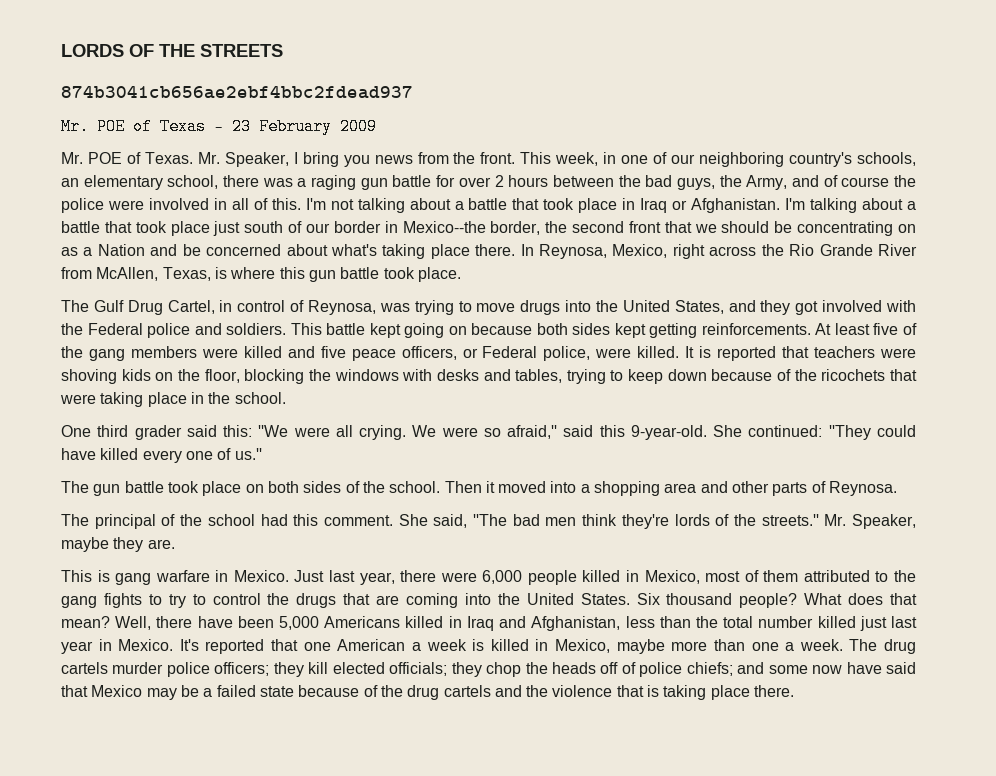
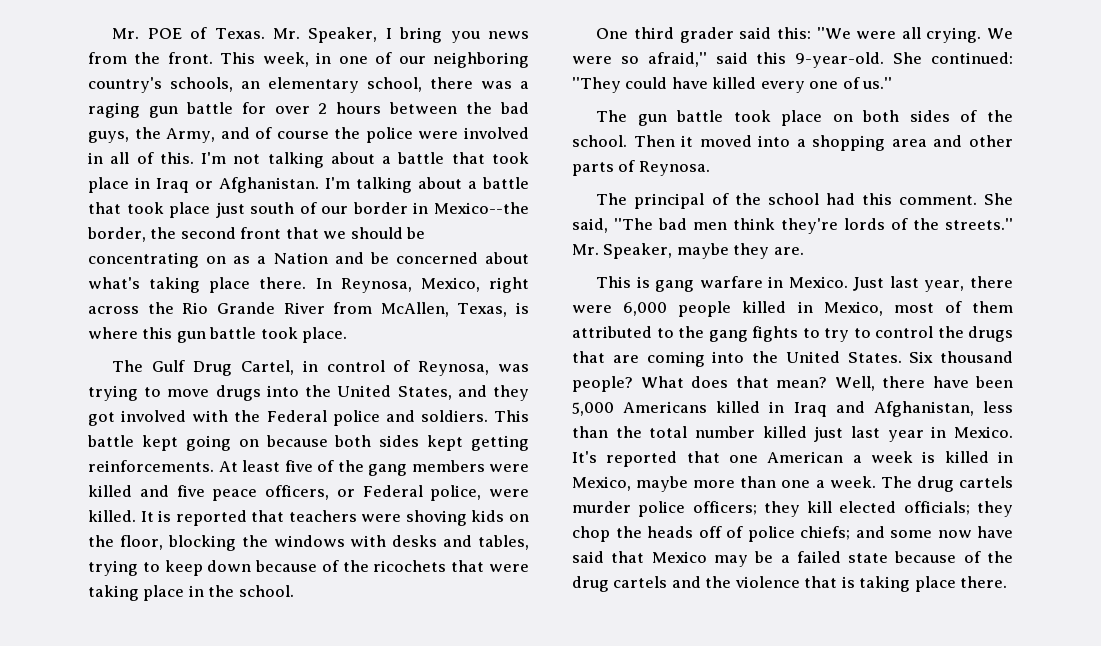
- LORDS OF THE STREETS
- 874b3041cb656ae2ebf4bbc2fdead937
- Mr. POE of Texas — 23 February 2009

